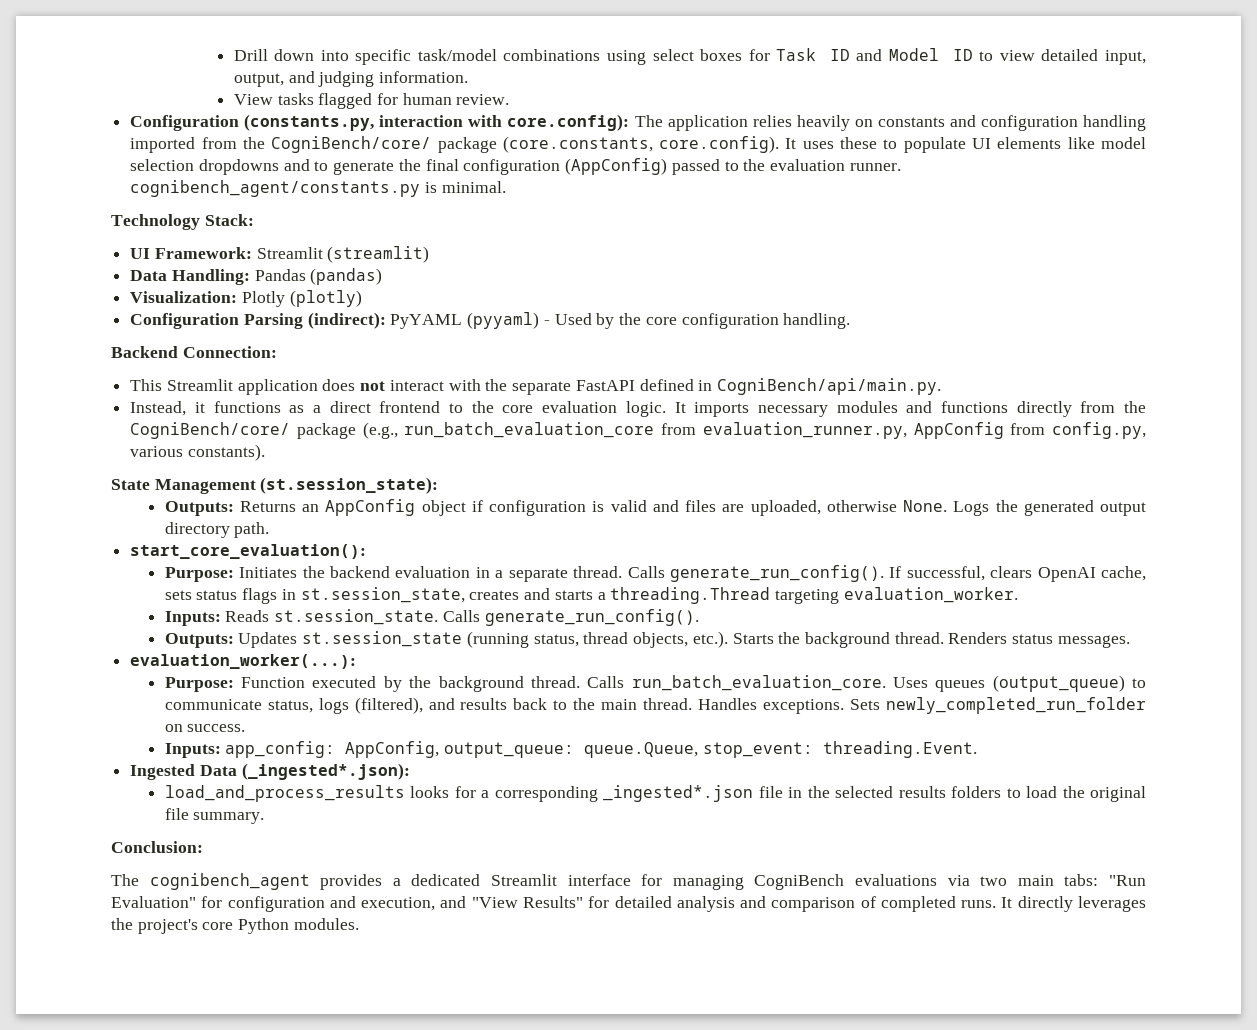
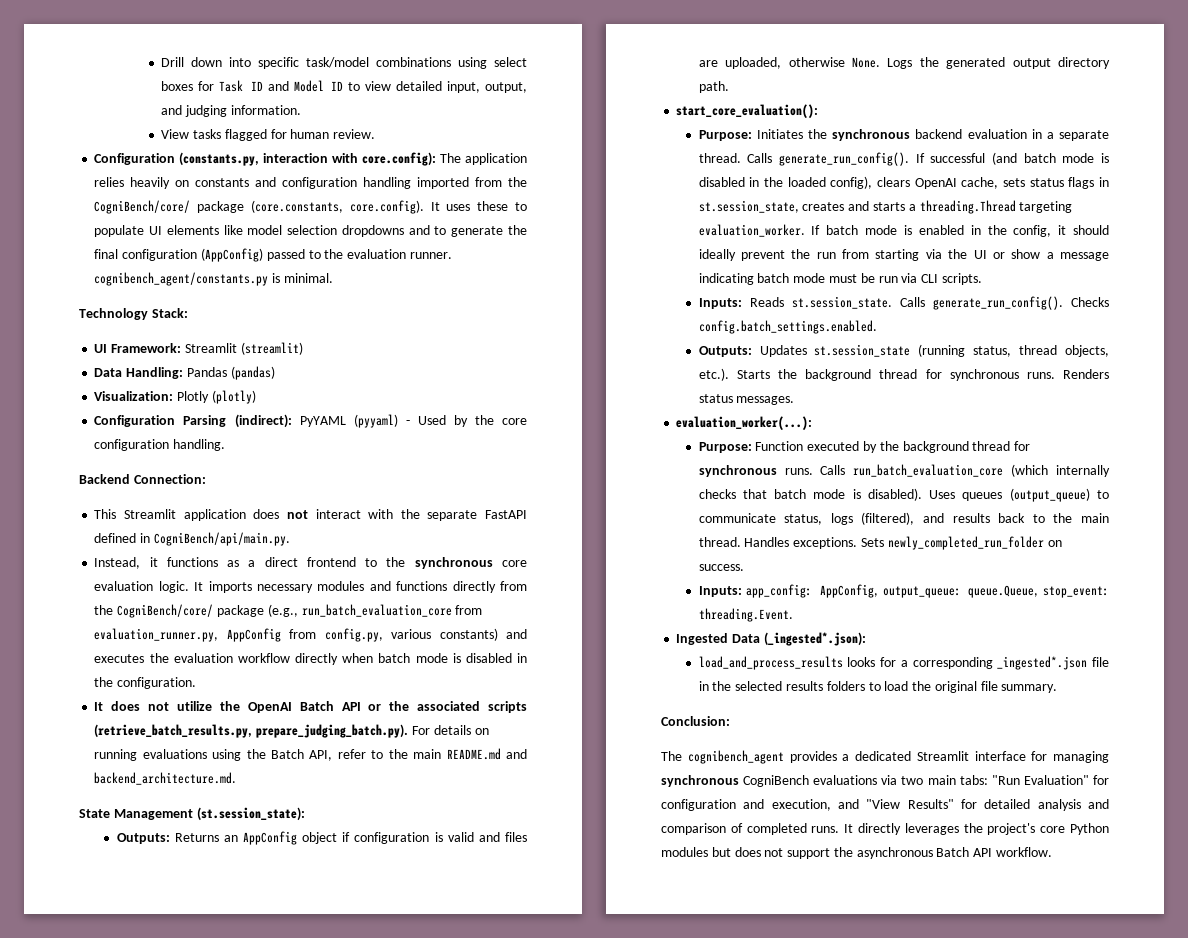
- Instead, it functions as a direct frontend to the core evaluation logic.
+ Instead, it functions as a direct frontend to the synchronous core evaluation logic.
- It imports necessary modules and functions directly from the CogniBench/core/ package (e.g., run_batch_evaluation_core from evaluation_runner.py, AppConfig from config.py, various constants).
+ It imports necessary modules and functions directly from the CogniBench/core/ package (e.g., run_batch_evaluation_core from evaluation_runner.py, AppConfig from config.py, various constants) and executes the evaluation workflow directly when batch mode is disabled in the configuration.
+ It does not utilize the OpenAI Batch API or the associated scripts (retrieve_batch_results.py, prepare_judging_batch.py). For details on running evaluations using the Batch API, refer to the main README.md and backend_architecture.md.
- Purpose: Initiates the backend evaluation in a separate thread.
+ Purpose: Initiates the synchronous backend evaluation in a separate thread.
- If successful, clears OpenAI cache, sets status flags in st.session_state, creates and starts a threading.Thread targeting evaluation_worker.
+ If successful (and batch mode is disabled in the loaded config), clears OpenAI cache, sets status flags in st.session_state, creates and starts a threading.Thread targeting evaluation_worker. If batch mode is enabled in the config, it should ideally prevent the run from starting via the UI or show a message indicating batch mode must be run via CLI scripts.
+ Checks config.batch_settings.enabled.
- Outputs: Updates st.session_state (running status, thread objects, etc.). Starts the background thread.
+ Outputs: Updates st.session_state (running status, thread objects, etc.). Starts the background thread for synchronous runs.
- Purpose: Function executed by the background thread. Calls run_batch_evaluation_core.
+ Purpose: Function executed by the background thread for synchronous runs. Calls run_batch_evaluation_core (which internally checks that batch mode is disabled).
- The cognibench_agent provides a dedicated Streamlit interface for managing CogniBench evaluations via two main tabs: "Run Evaluation" for configuration and execution, and "View Results" for detailed analysis and comparison of completed runs.
+ The cognibench_agent provides a dedicated Streamlit interface for managing synchronous CogniBench evaluations via two main tabs: "Run Evaluation" for configuration and execution, and "View Results" for detailed analysis and comparison of completed runs.
- It directly leverages the project's core Python modules.
+ It directly leverages the project's core Python modules but does not support the asynchronous Batch API workflow.

